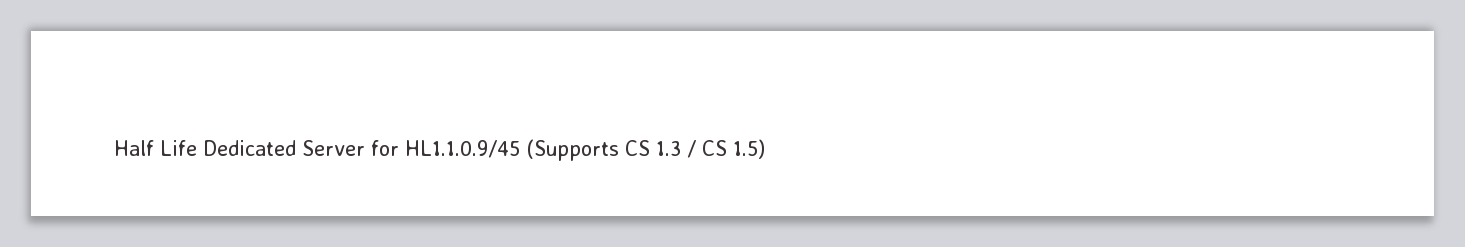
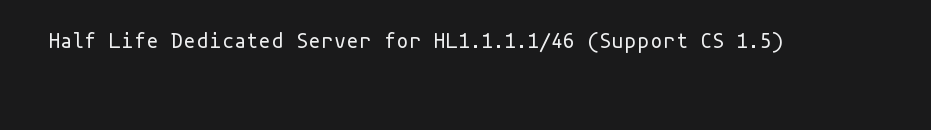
- Half Life Dedicated Server for HL1.1.0.9/45 (Supports CS 1.3 / CS 1.5)
+ Half Life Dedicated Server for HL1.1.1.1/46 (Support CS 1.5)

